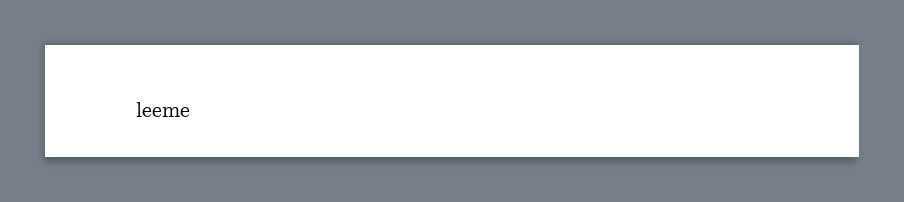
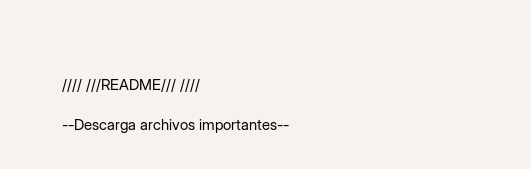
- leeme
+ //// ///README/// ////
+ --Descarga archivos importantes--

